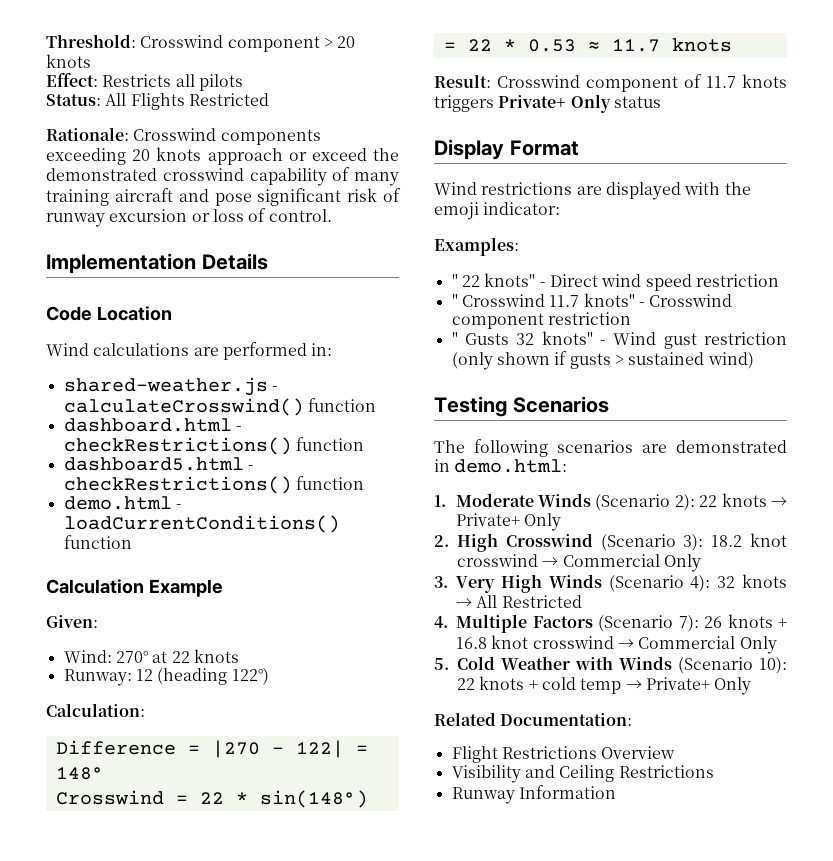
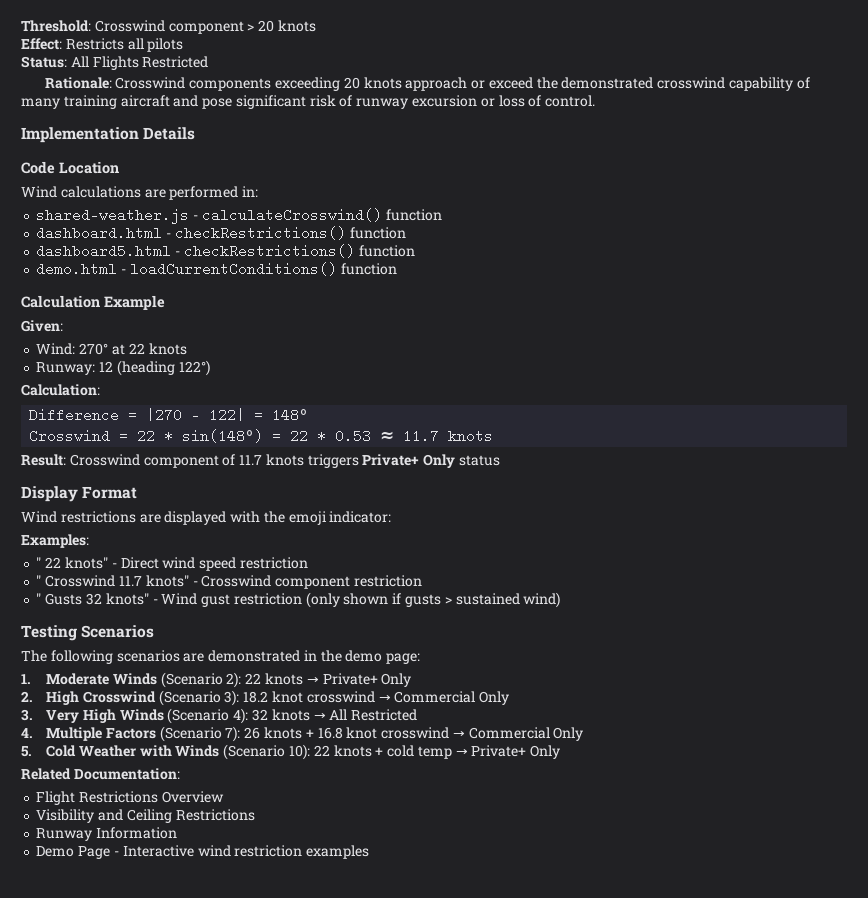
- The following scenarios are demonstrated in demo.html:
+ The following scenarios are demonstrated in the demo page:
+ Demo Page - Interactive wind restriction examples

